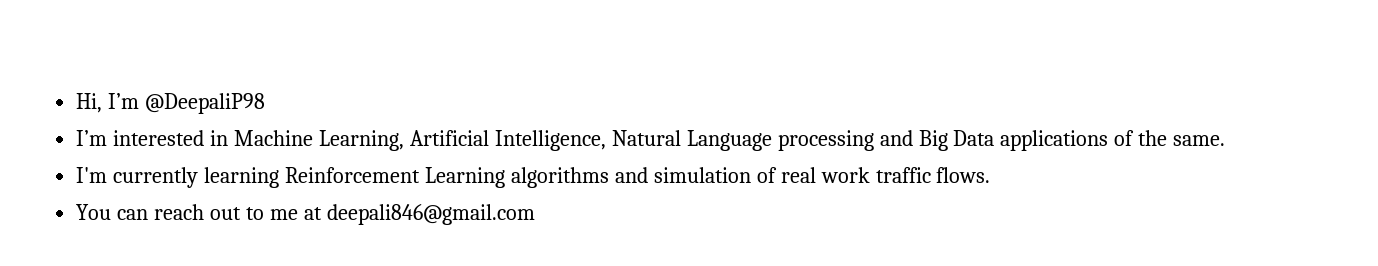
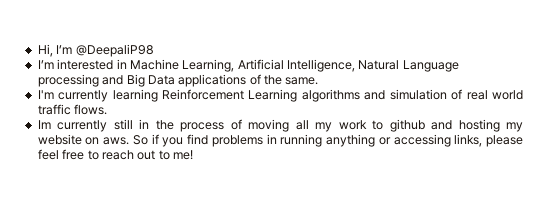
- I'm currently learning Reinforcement Learning algorithms and simulation of real work traffic flows.
+ I'm currently learning Reinforcement Learning algorithms and simulation of real world traffic flows.
- You can reach out to me at deepali846@gmail.com
+ Im currently still in the process of moving all my work to github and hosting my website on aws. So if you find problems in running anything or accessing links, please feel free to reach out to me!

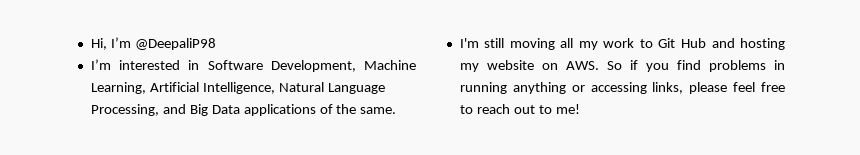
- I’m interested in Machine Learning, Artificial Intelligence, Natural Language processing and Big Data applications of the same.
+ I’m interested in Software Development, Machine Learning, Artificial Intelligence, Natural Language Processing, and Big Data applications of the same.
- I'm currently learning Reinforcement Learning algorithms and simulation of real world traffic flows.
- Im currently still in the process of moving all my work to github and hosting my website on aws. So if you find problems in running anything or accessing links, please feel free to reach out to me!
+ I'm still moving all my work to Git Hub and hosting my website on AWS. So if you find problems in running anything or accessing links, please feel free to reach out to me!

